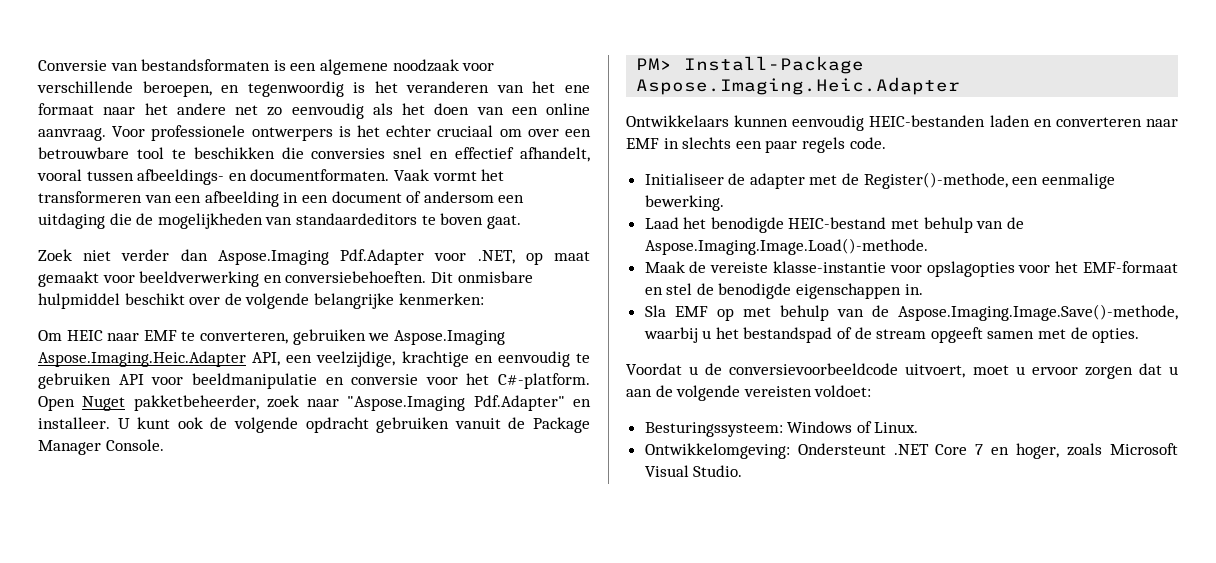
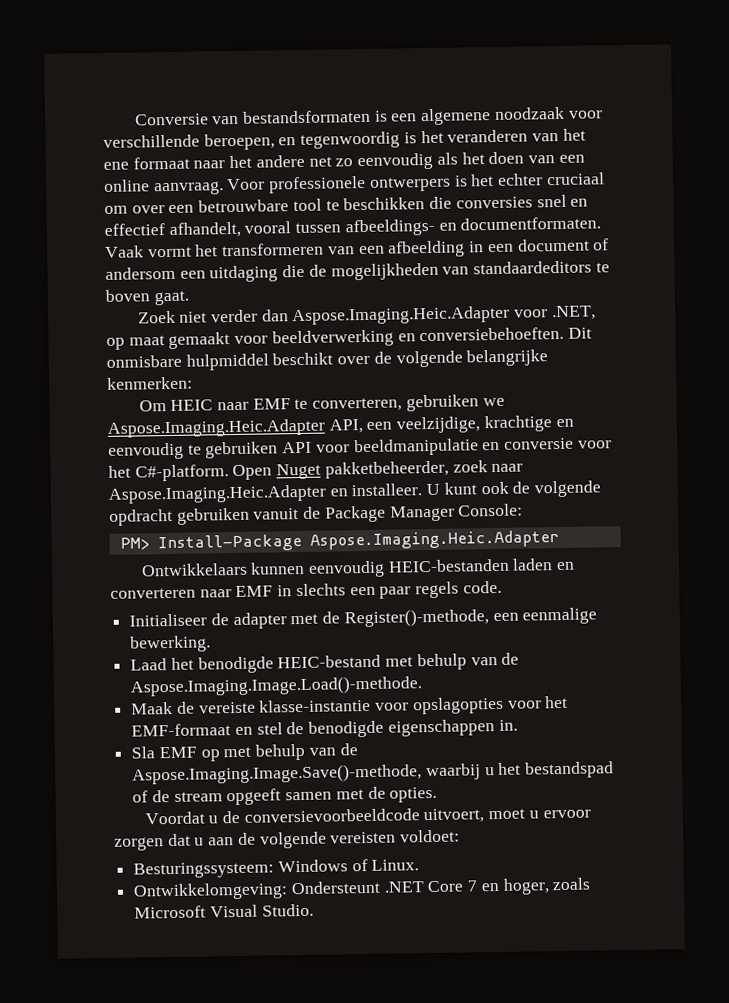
- Zoek niet verder dan Aspose.Imaging Pdf.Adapter voor .NET, op maat gemaakt voor beeldverwerking en conversiebehoeften.
+ Zoek niet verder dan Aspose.Imaging.Heic.Adapter voor .NET, op maat gemaakt voor beeldverwerking en conversiebehoeften.
- Om HEIC naar EMF te converteren, gebruiken we Aspose.Imaging Aspose.Imaging.Heic.Adapter API, een veelzijdige, krachtige en eenvoudig te gebruiken API voor beeldmanipulatie en conversie voor het C#-platform.
+ Om HEIC naar EMF te converteren, gebruiken we Aspose.Imaging.Heic.Adapter API, een veelzijdige, krachtige en eenvoudig te gebruiken API voor beeldmanipulatie en conversie voor het C#-platform.
- Open Nuget pakketbeheerder, zoek naar "Aspose.Imaging Pdf.Adapter" en installeer.
+ Open Nuget pakketbeheerder, zoek naar Aspose.Imaging.Heic.Adapter en installeer.
- U kunt ook de volgende opdracht gebruiken vanuit de Package Manager Console.
+ U kunt ook de volgende opdracht gebruiken vanuit de Package Manager Console:

